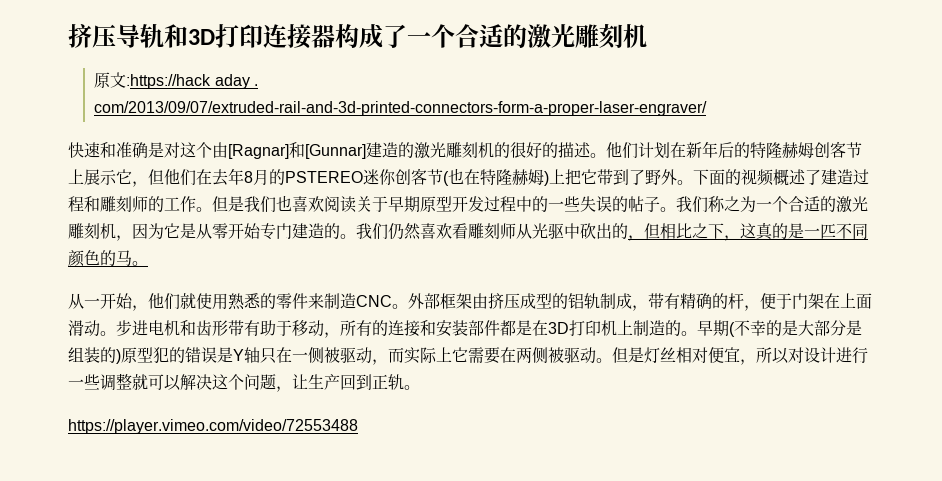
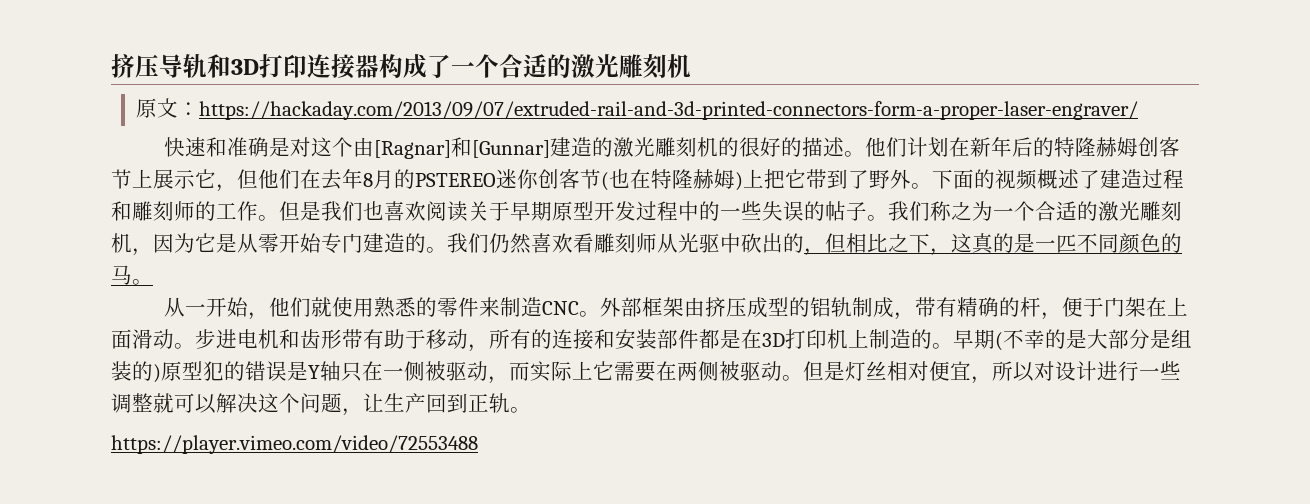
- 原文:https://hack aday . com/2013/09/07/extruded-rail-and-3d-printed-connectors-form-a-proper-laser-engraver/
+ 原文：https://hackaday.com/2013/09/07/extruded-rail-and-3d-printed-connectors-form-a-proper-laser-engraver/

